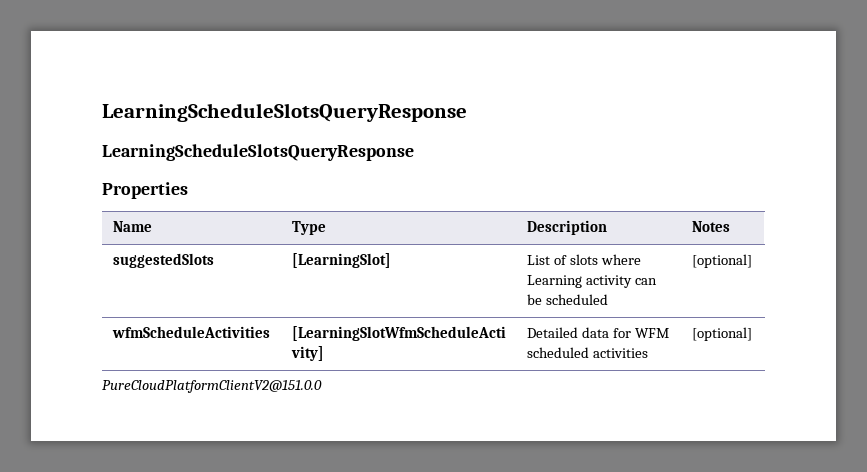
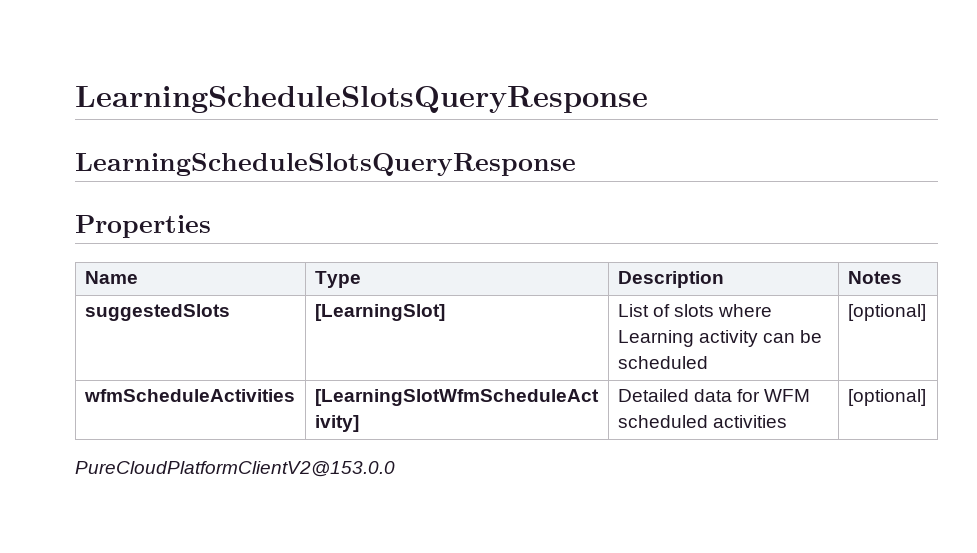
- PureCloudPlatformClientV2@151.0.0
+ PureCloudPlatformClientV2@153.0.0

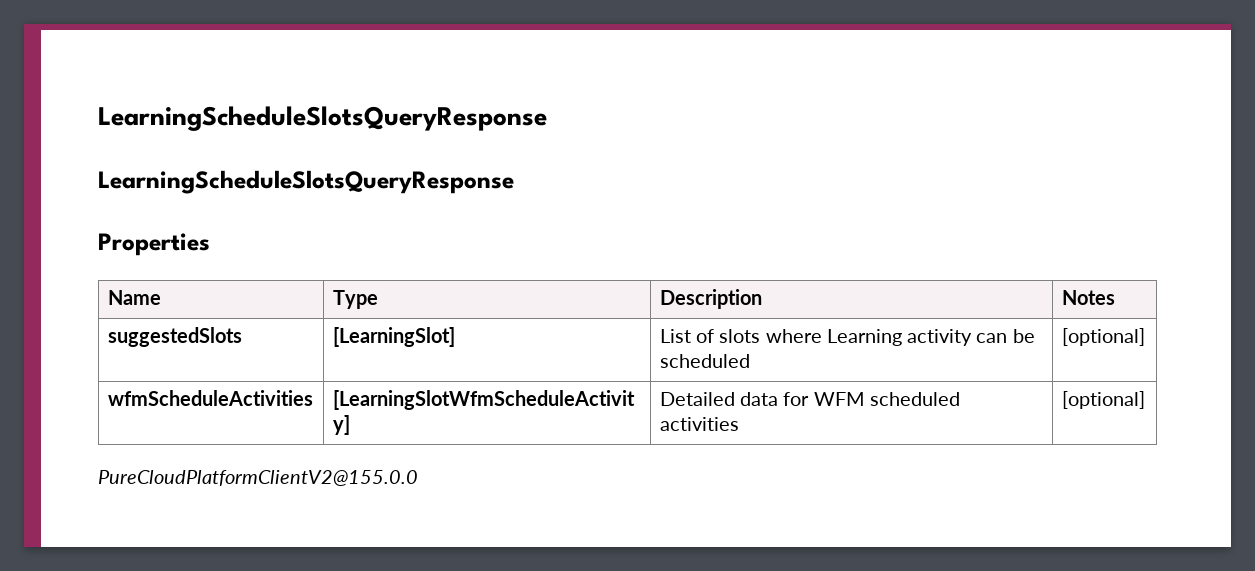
- PureCloudPlatformClientV2@153.0.0
+ PureCloudPlatformClientV2@155.0.0

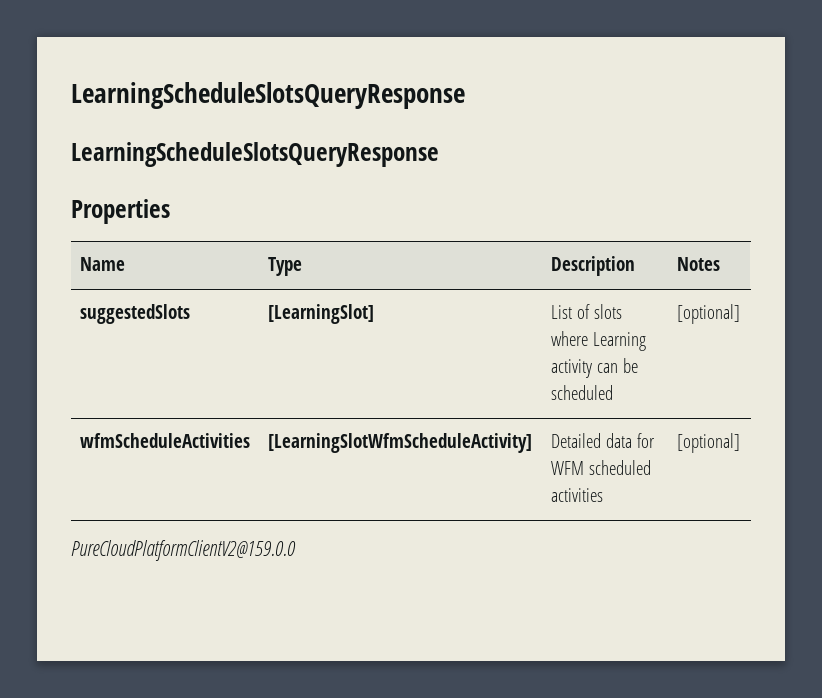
- PureCloudPlatformClientV2@155.0.0
+ PureCloudPlatformClientV2@159.0.0

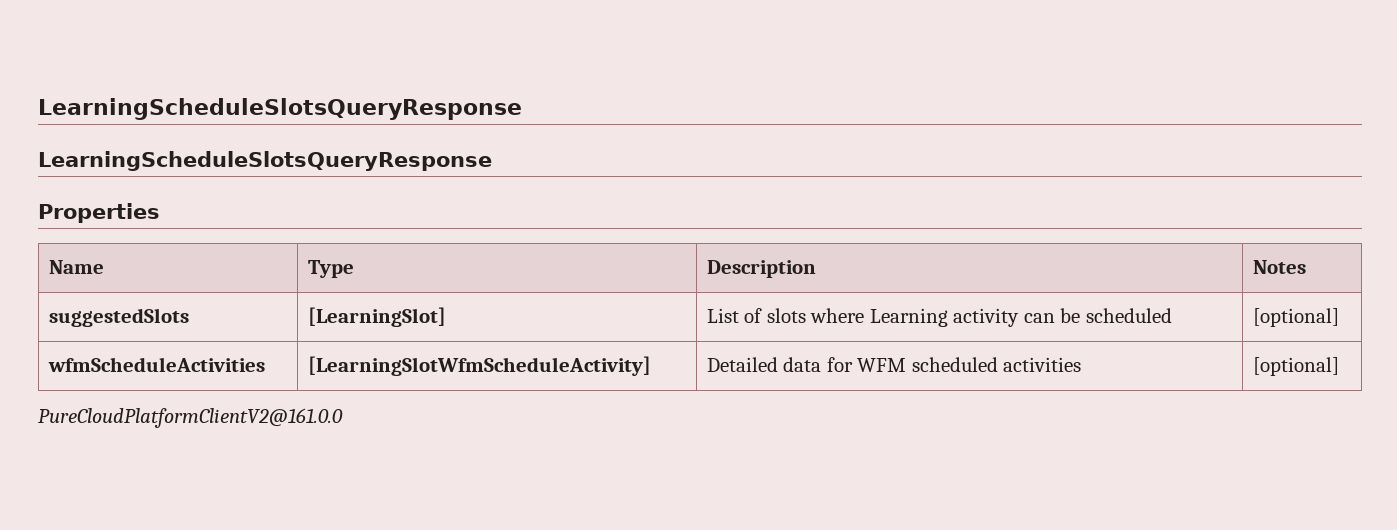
- PureCloudPlatformClientV2@159.0.0
+ PureCloudPlatformClientV2@161.0.0

